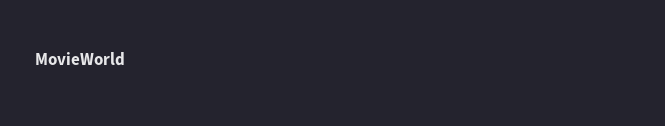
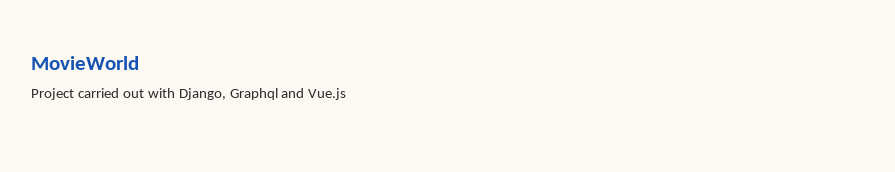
+ Project carried out with Django, Graphql and Vue.js

